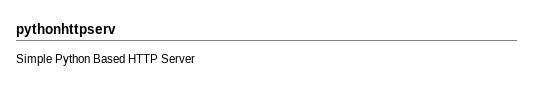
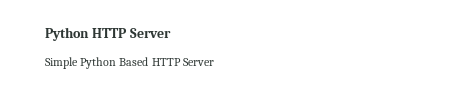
- pythonhttpserv
+ Python HTTP Server

